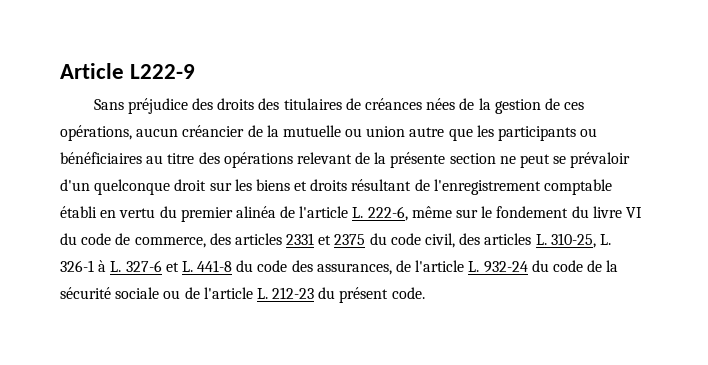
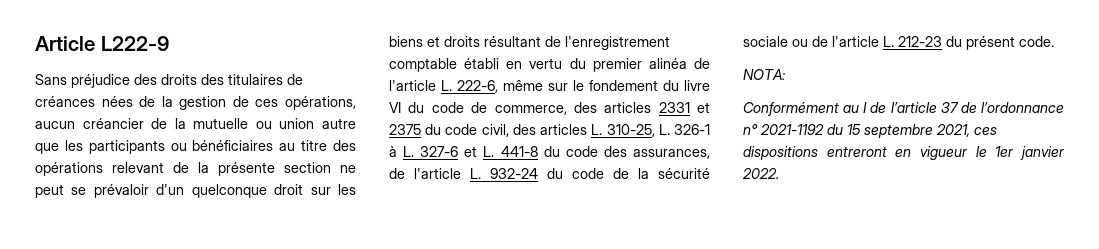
+ NOTA:
+ Conformément au I de l’article 37 de l’ordonnance n° 2021-1192 du 15 septembre 2021, ces dispositions entreront en vigueur le 1er janvier 2022.

